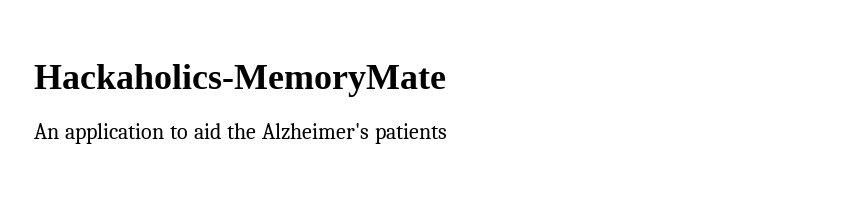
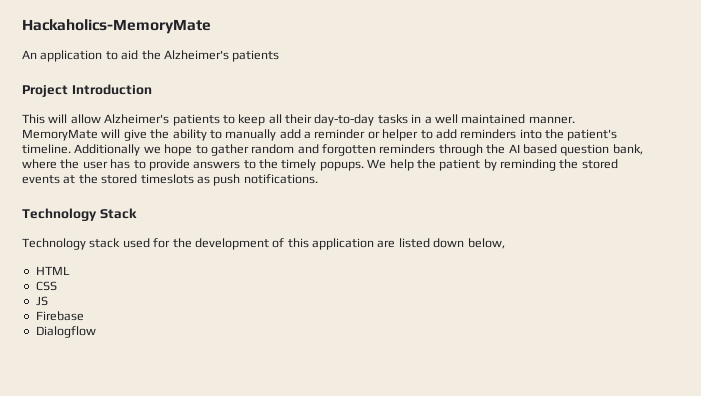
+ Project Introduction
+ This will allow Alzheimer's patients to keep all their day-to-day tasks in a well maintained manner. MemoryMate will give the ability to manually add a reminder or helper to add reminders into the patient's timeline. Additionally we hope to gather random and forgotten reminders through the AI based question bank, where the user has to provide answers to the timely popups. We help the patient by reminding the stored events at the stored timeslots as push notifications.
+ Technology Stack
+ Technology stack used for the development of this application are listed down below,
+ HTML
+ CSS
+ JS
+ Firebase
+ Dialogflow

